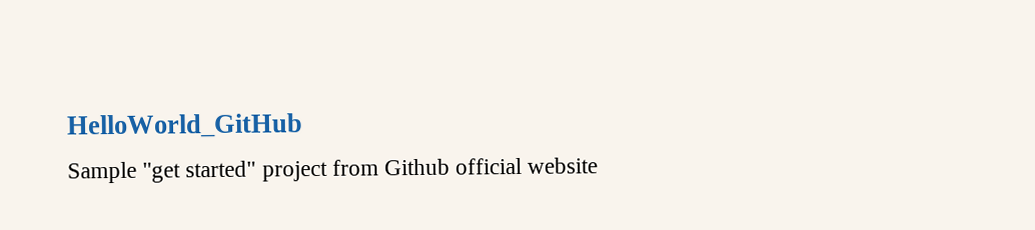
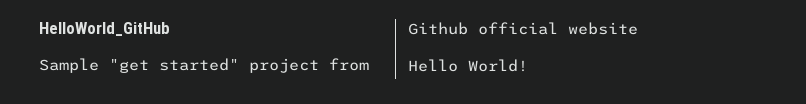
+ Hello World!

